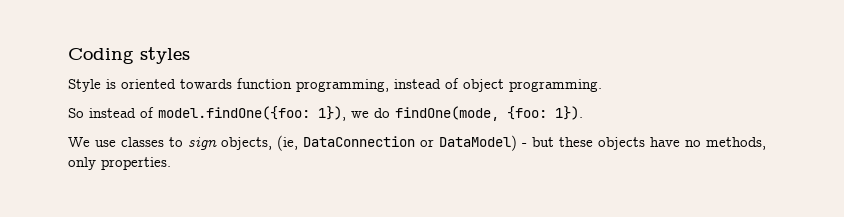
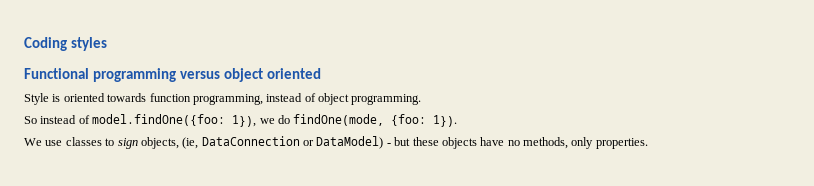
+ Functional programming versus object oriented

